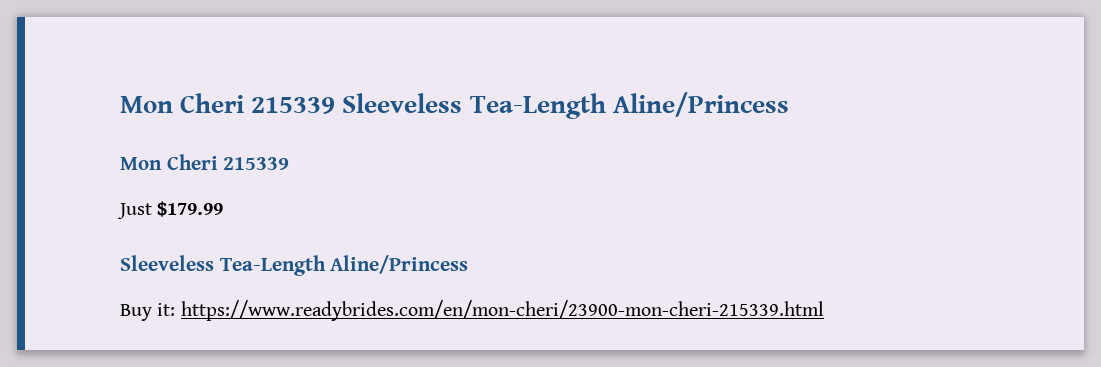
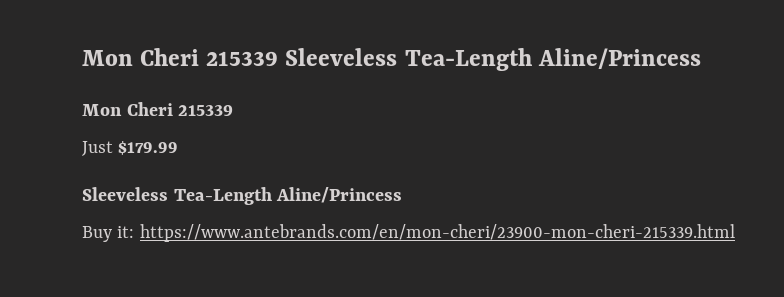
- Buy it: https://www.readybrides.com/en/mon-cheri/23900-mon-cheri-215339.html
+ Buy it: https://www.antebrands.com/en/mon-cheri/23900-mon-cheri-215339.html

